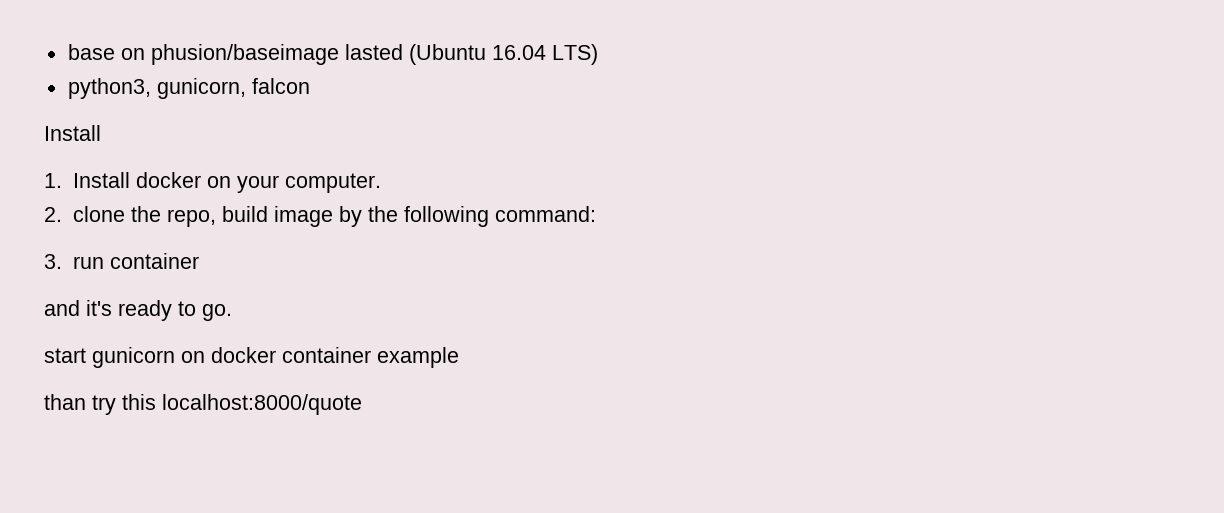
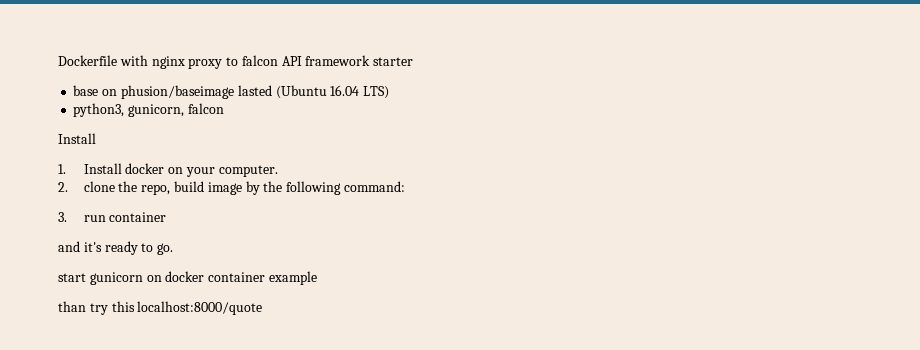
+ Dockerfile with nginx proxy to falcon API framework starter

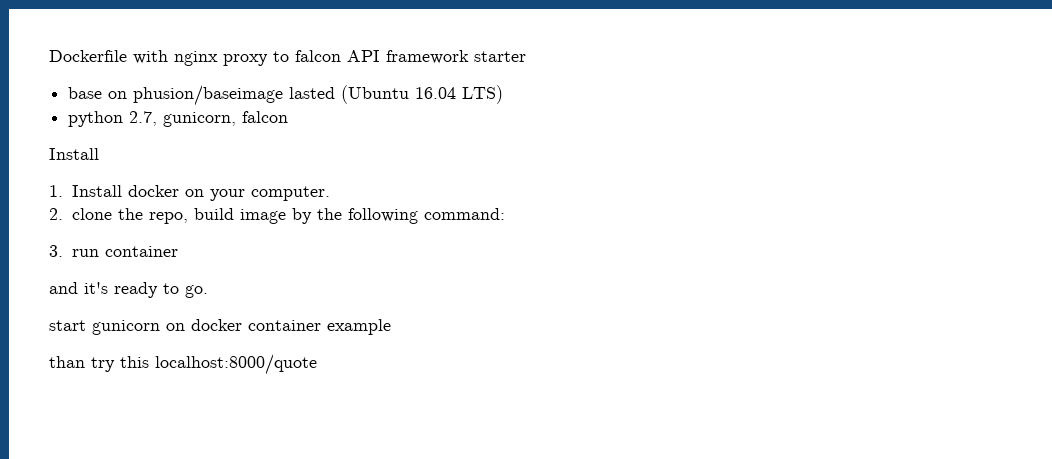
- python3, gunicorn, falcon
+ python 2.7, gunicorn, falcon

